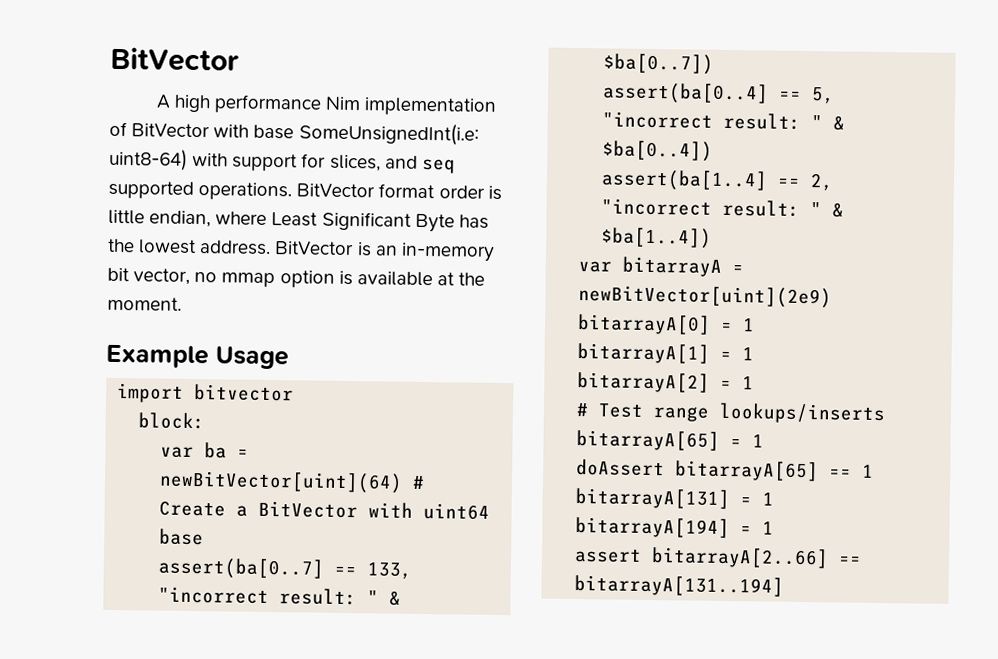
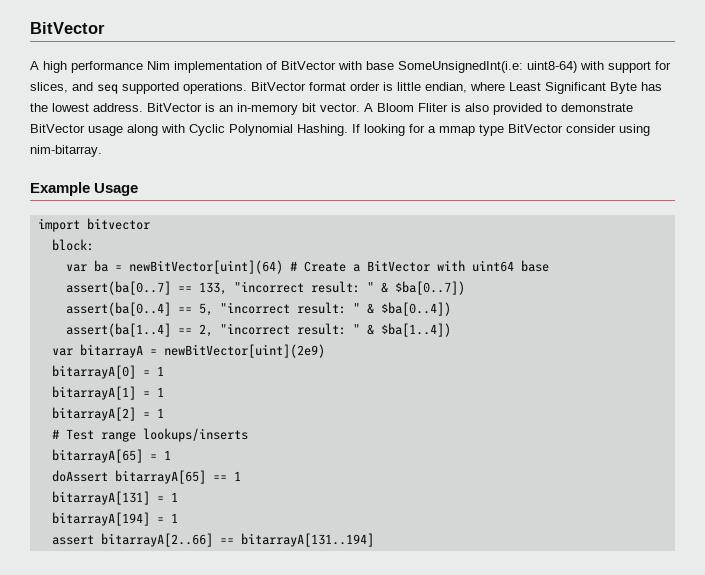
- BitVector is an in-memory bit vector, no mmap option is available at the moment.
+ BitVector is an in-memory bit vector. A Bloom Fliter is also provided to demonstrate BitVector usage along with Cyclic Polynomial Hashing. If looking for a mmap type BitVector consider using nim-bitarray.

